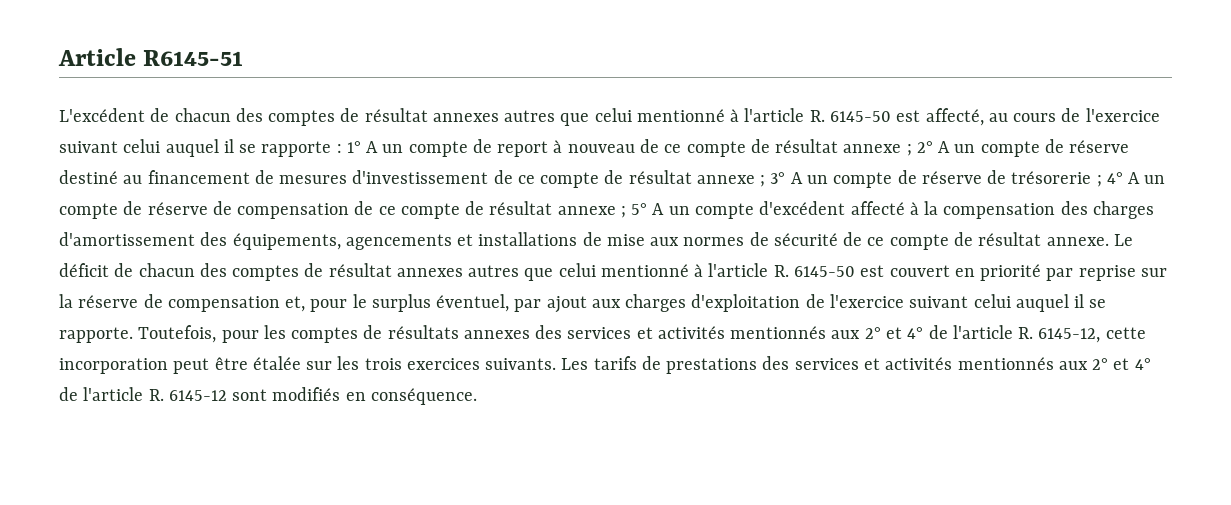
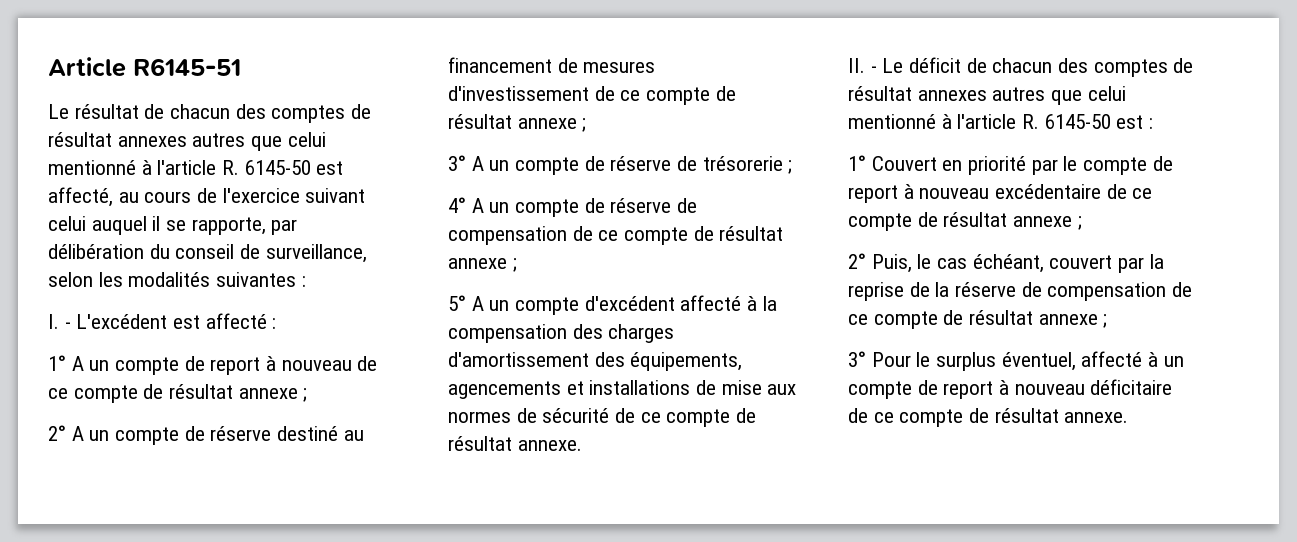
- L'excédent de chacun des comptes de résultat annexes autres que celui mentionné à l'article R. 6145-50 est affecté, au cours de l'exercice suivant celui auquel il se rapporte : 1° A un compte de report à nouveau de ce compte de résultat annexe ; 2° A un compte de réserve destiné au financement de mesures d'investissement de ce compte de résultat annexe ; 3° A un compte de réserve de trésorerie ; 4° A un compte de réserve de compensation de ce compte de résultat annexe ; 5° A un compte d'excédent affecté à la compensation des charges d'amortissement des équipements, agencements et installations de mise aux normes de sécurité de ce compte de résultat annexe. Le déficit de chacun des comptes de résultat annexes autres que celui mentionné à l'article R. 6145-50 est couvert en priorité par reprise sur la réserve de compensation et, pour le surplus éventuel, par ajout aux charges d'exploitation de l'exercice suivant celui auquel il se rapporte. Toutefois, pour les comptes de résultats annexes des services et activités mentionnés aux 2° et 4° de l'article R. 6145-12, cette incorporation peut être étalée sur les trois exercices suivants. Les tarifs de prestations des services et activités mentionnés aux 2° et 4° de l'article R. 6145-12 sont modifiés en conséquence.
+ Le résultat de chacun des comptes de résultat annexes autres que celui mentionné à l'article R. 6145-50 est affecté, au cours de l'exercice suivant celui auquel il se rapporte, par délibération du conseil de surveillance, selon les modalités suivantes :
+ I. - L'excédent est affecté :
+ 1° A un compte de report à nouveau de ce compte de résultat annexe ;
+ 2° A un compte de réserve destiné au financement de mesures d'investissement de ce compte de résultat annexe ;
+ 3° A un compte de réserve de trésorerie ;
+ 4° A un compte de réserve de compensation de ce compte de résultat annexe ;
+ 5° A un compte d'excédent affecté à la compensation des charges d'amortissement des équipements, agencements et installations de mise aux normes de sécurité de ce compte de résultat annexe.
+ II. - Le déficit de chacun des comptes de résultat annexes autres que celui mentionné à l'article R. 6145-50 est :
+ 1° Couvert en priorité par le compte de report à nouveau excédentaire de ce compte de résultat annexe ;
+ 2° Puis, le cas échéant, couvert par la reprise de la réserve de compensation de ce compte de résultat annexe ;
+ 3° Pour le surplus éventuel, affecté à un compte de report à nouveau déficitaire de ce compte de résultat annexe.

